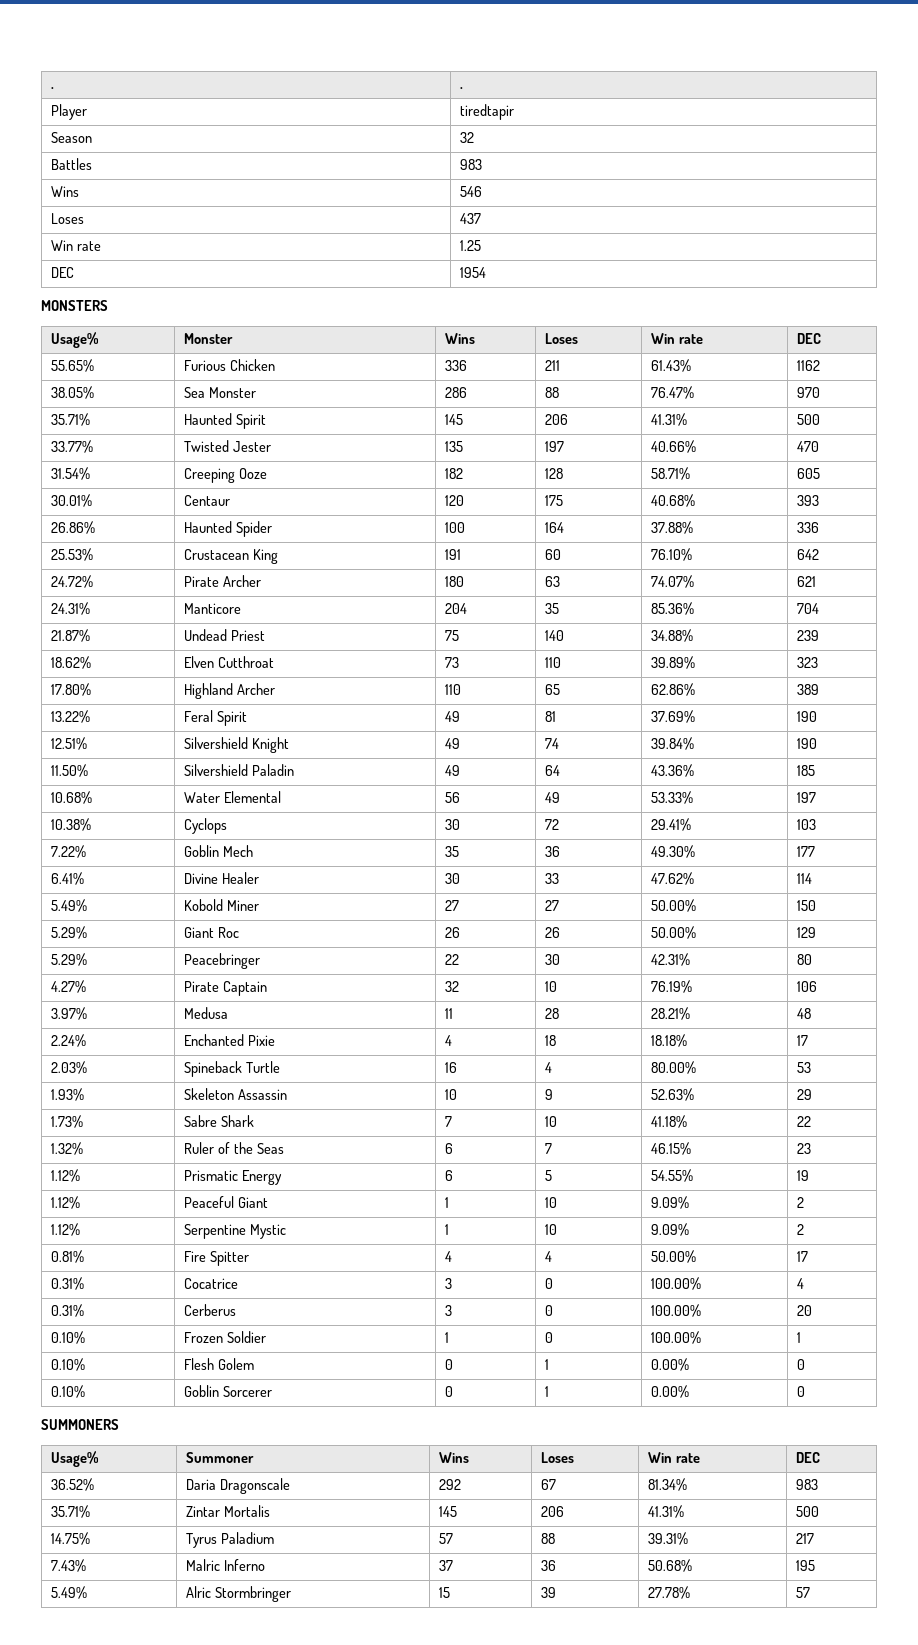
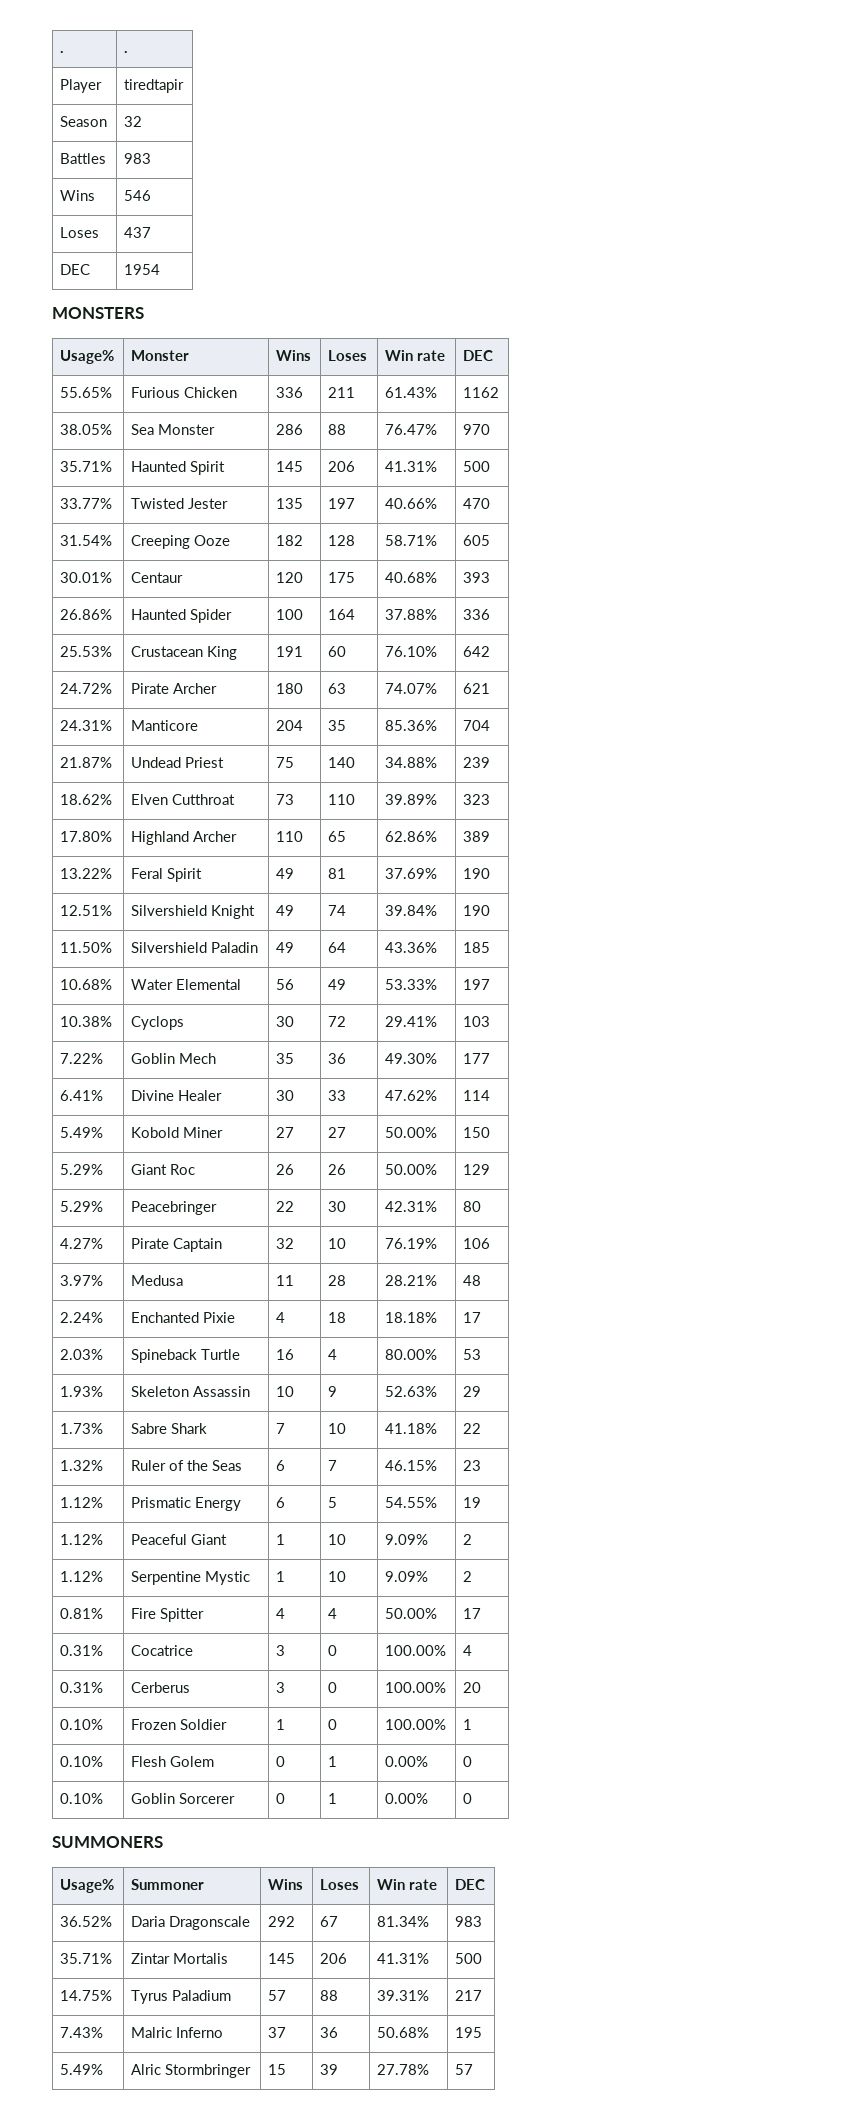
- Win rate | 1.25

